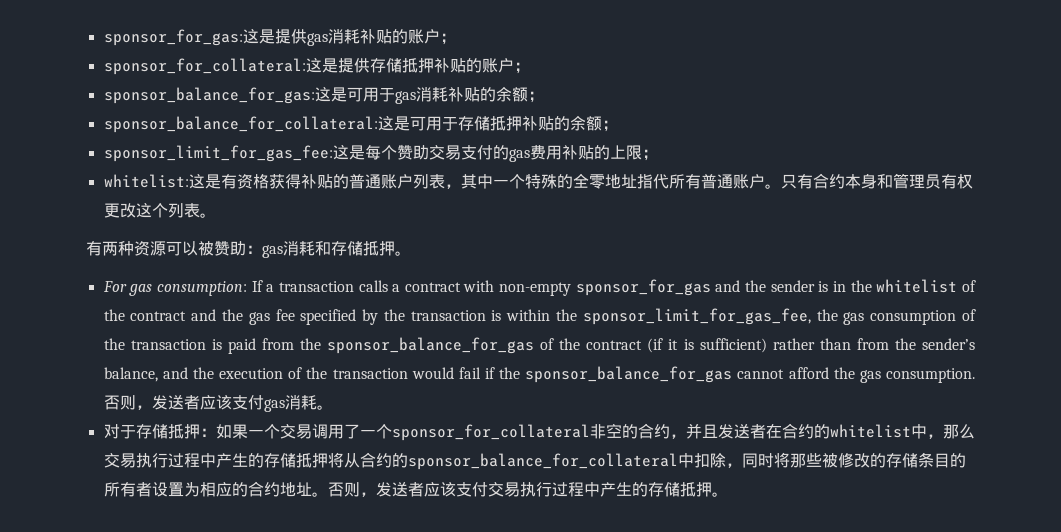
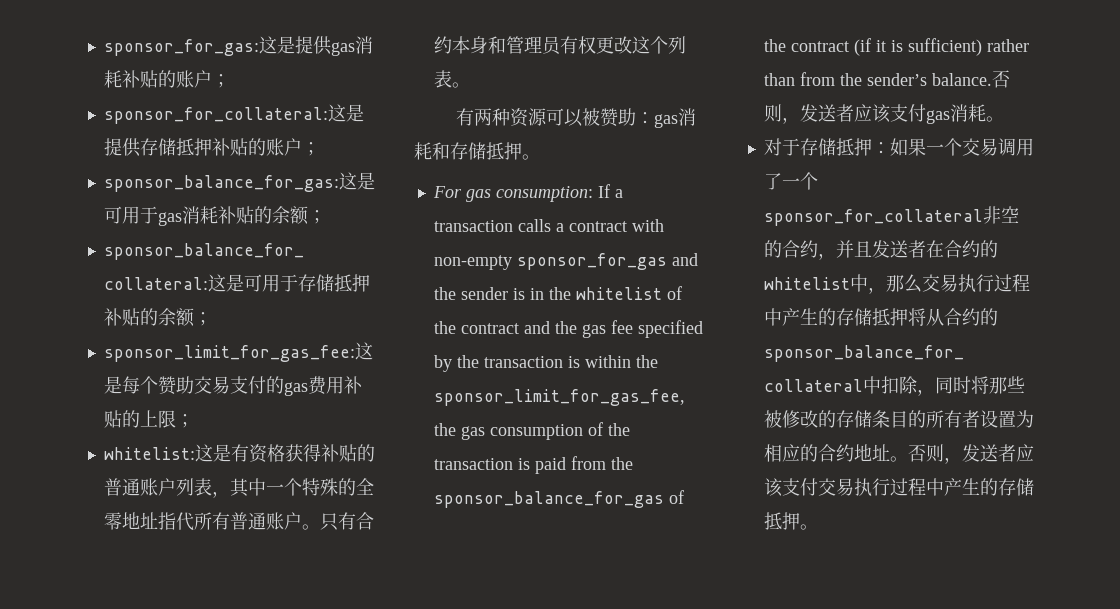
- For gas consumption: If a transaction calls a contract with non-empty sponsor_for_gas and the sender is in the whitelist of the contract and the gas fee specified by the transaction is within the sponsor_limit_for_gas_fee, the gas consumption of the transaction is paid from the sponsor_balance_for_gas of the contract (if it is sufficient) rather than from the sender’s balance, and the execution of the transaction would fail if the sponsor_balance_for_gas cannot afford the gas consumption.
+ For gas consumption: If a transaction calls a contract with non-empty sponsor_for_gas and the sender is in the whitelist of the contract and the gas fee specified by the transaction is within the sponsor_limit_for_gas_fee, the gas consumption of the transaction is paid from the sponsor_balance_for_gas of the contract (if it is sufficient) rather than from the sender’s balance.

